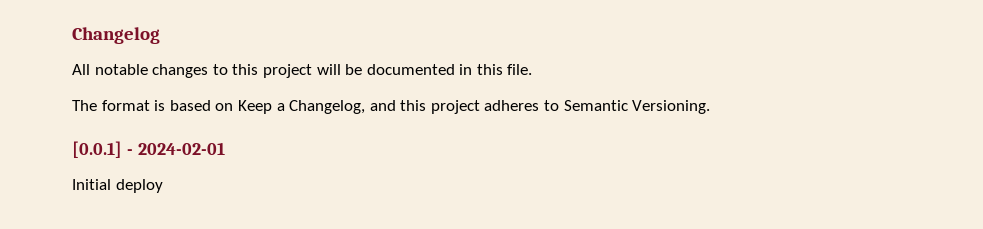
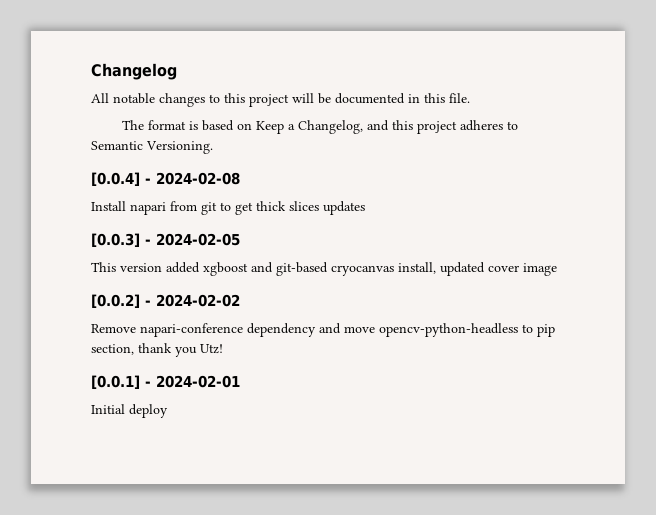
+ [0.0.4] - 2024-02-08
+ Install napari from git to get thick slices updates
+ [0.0.3] - 2024-02-05
+ This version added xgboost and git-based cryocanvas install, updated cover image
+ [0.0.2] - 2024-02-02
+ Remove napari-conference dependency and move opencv-python-headless to pip section, thank you Utz!

